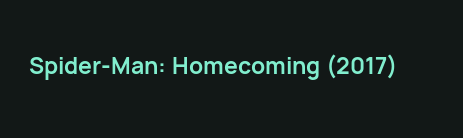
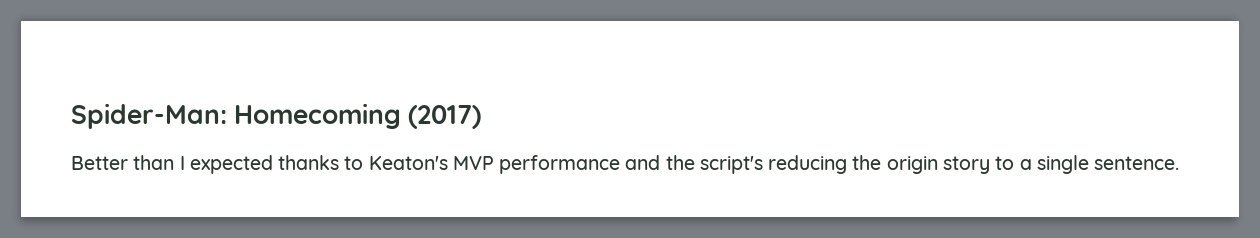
+ Better than I expected thanks to Keaton's MVP performance and the script's reducing the origin story to a single sentence.

